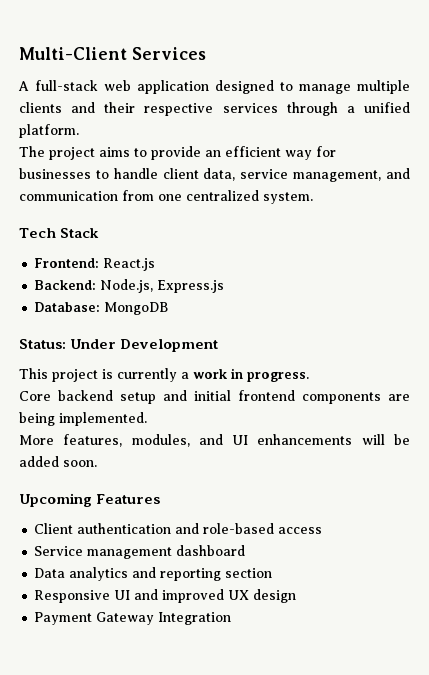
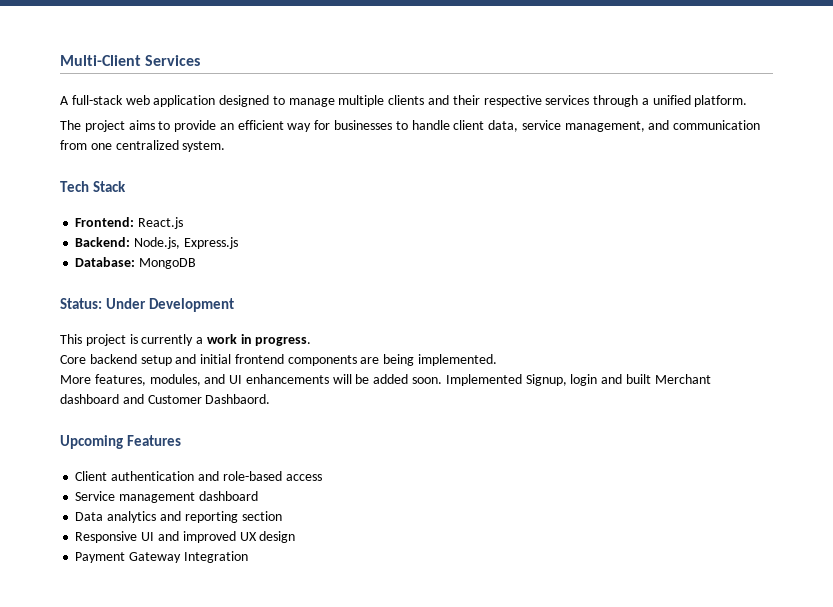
+ Implemented Signup, login and built Merchant dashboard and Customer Dashbaord.

